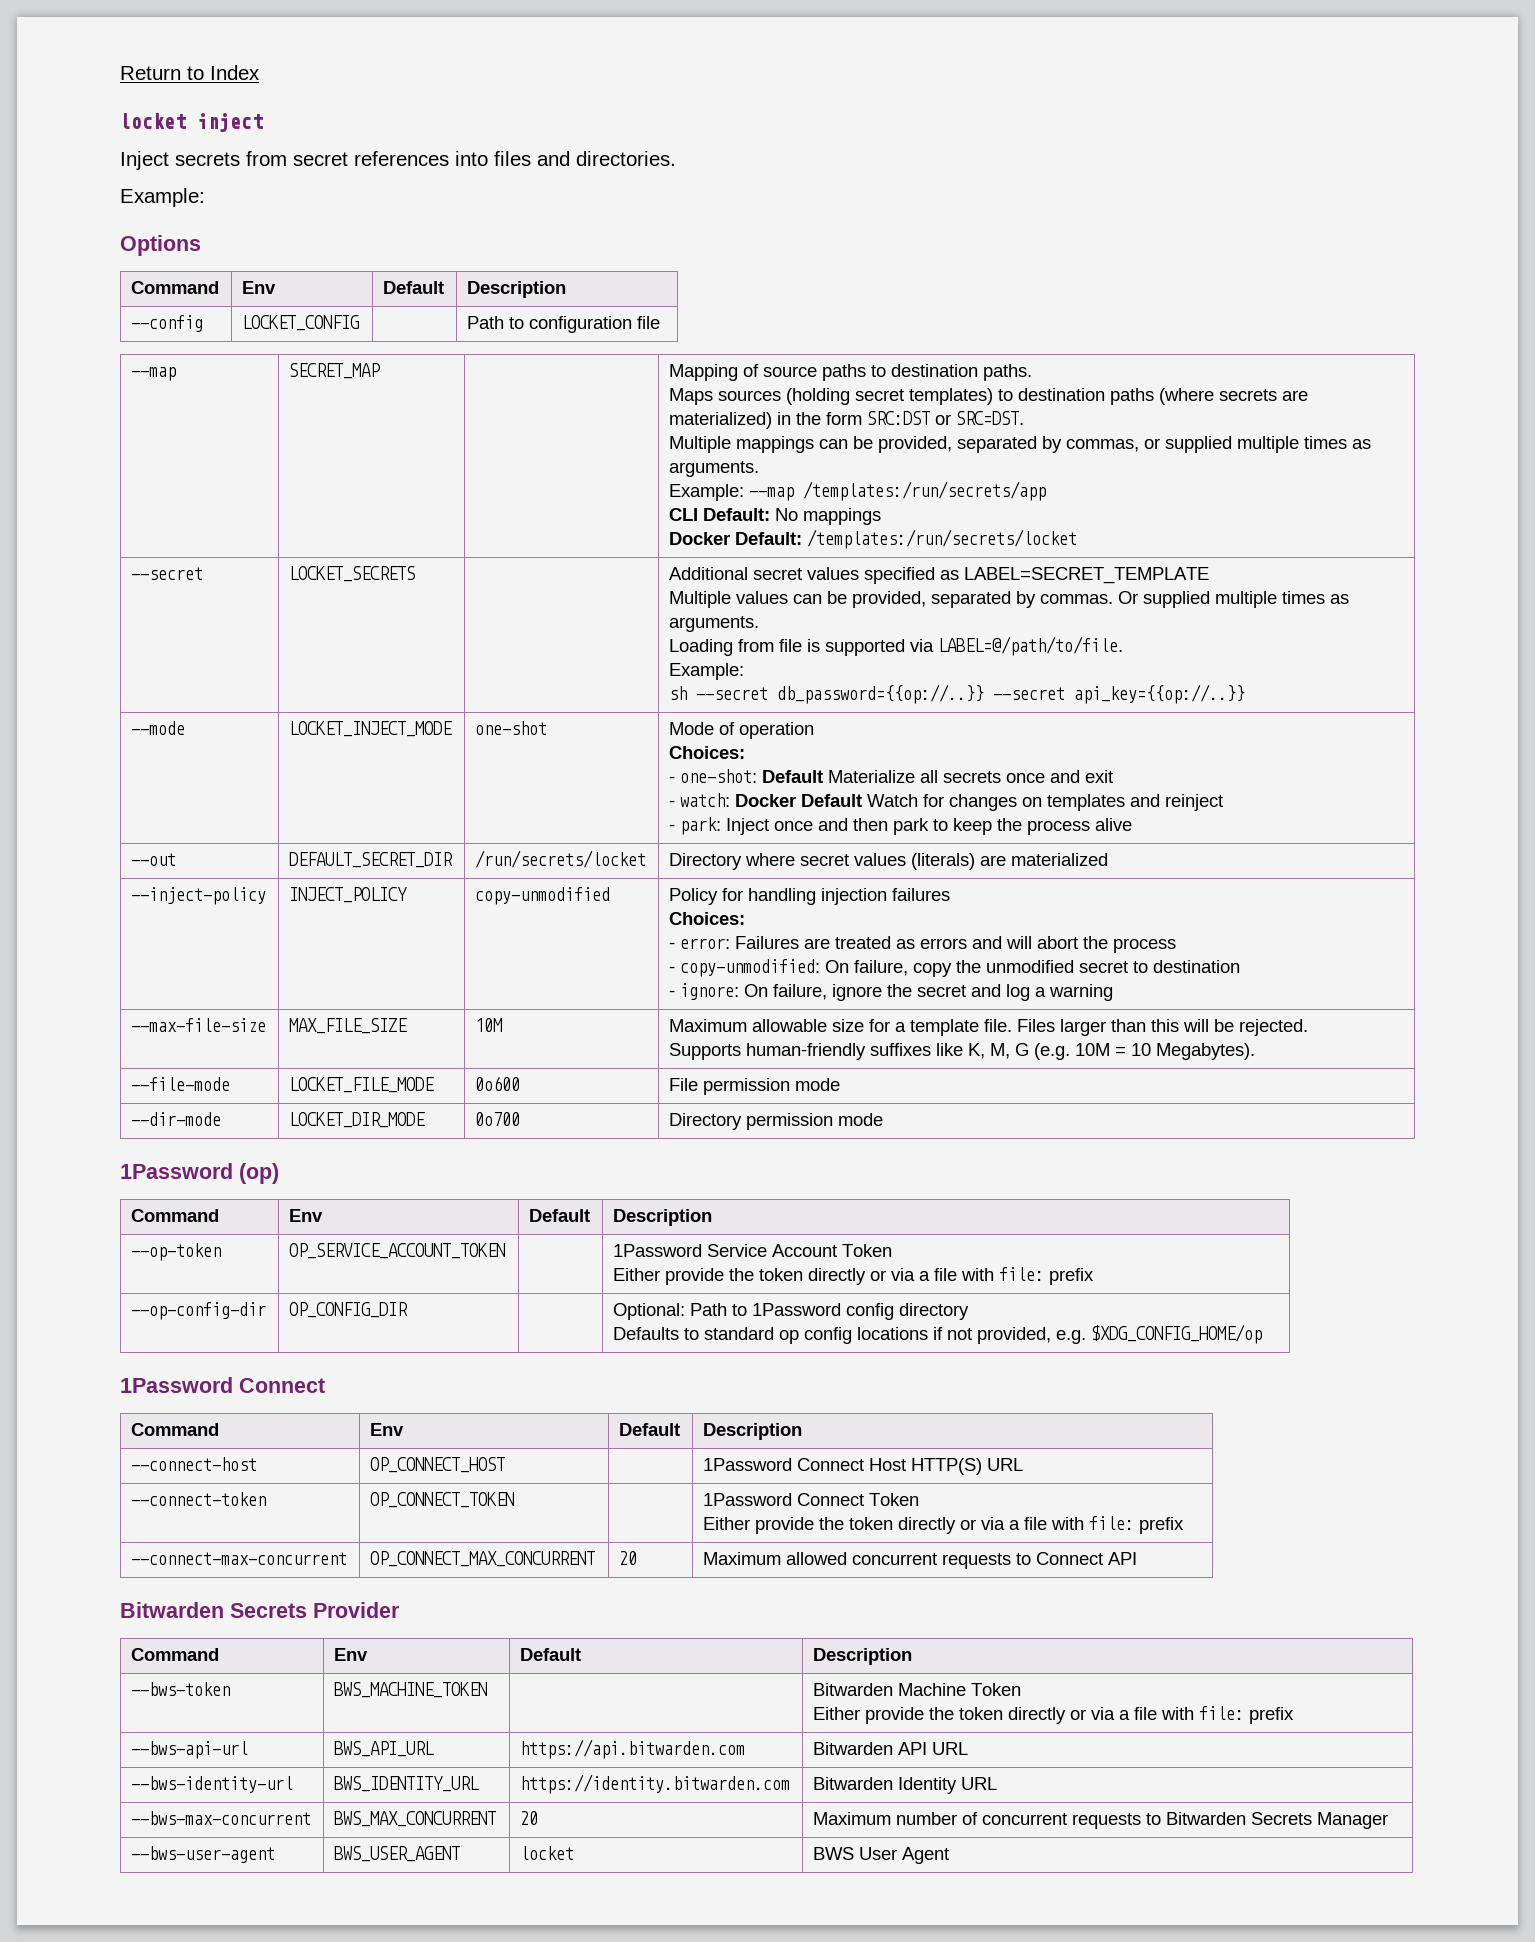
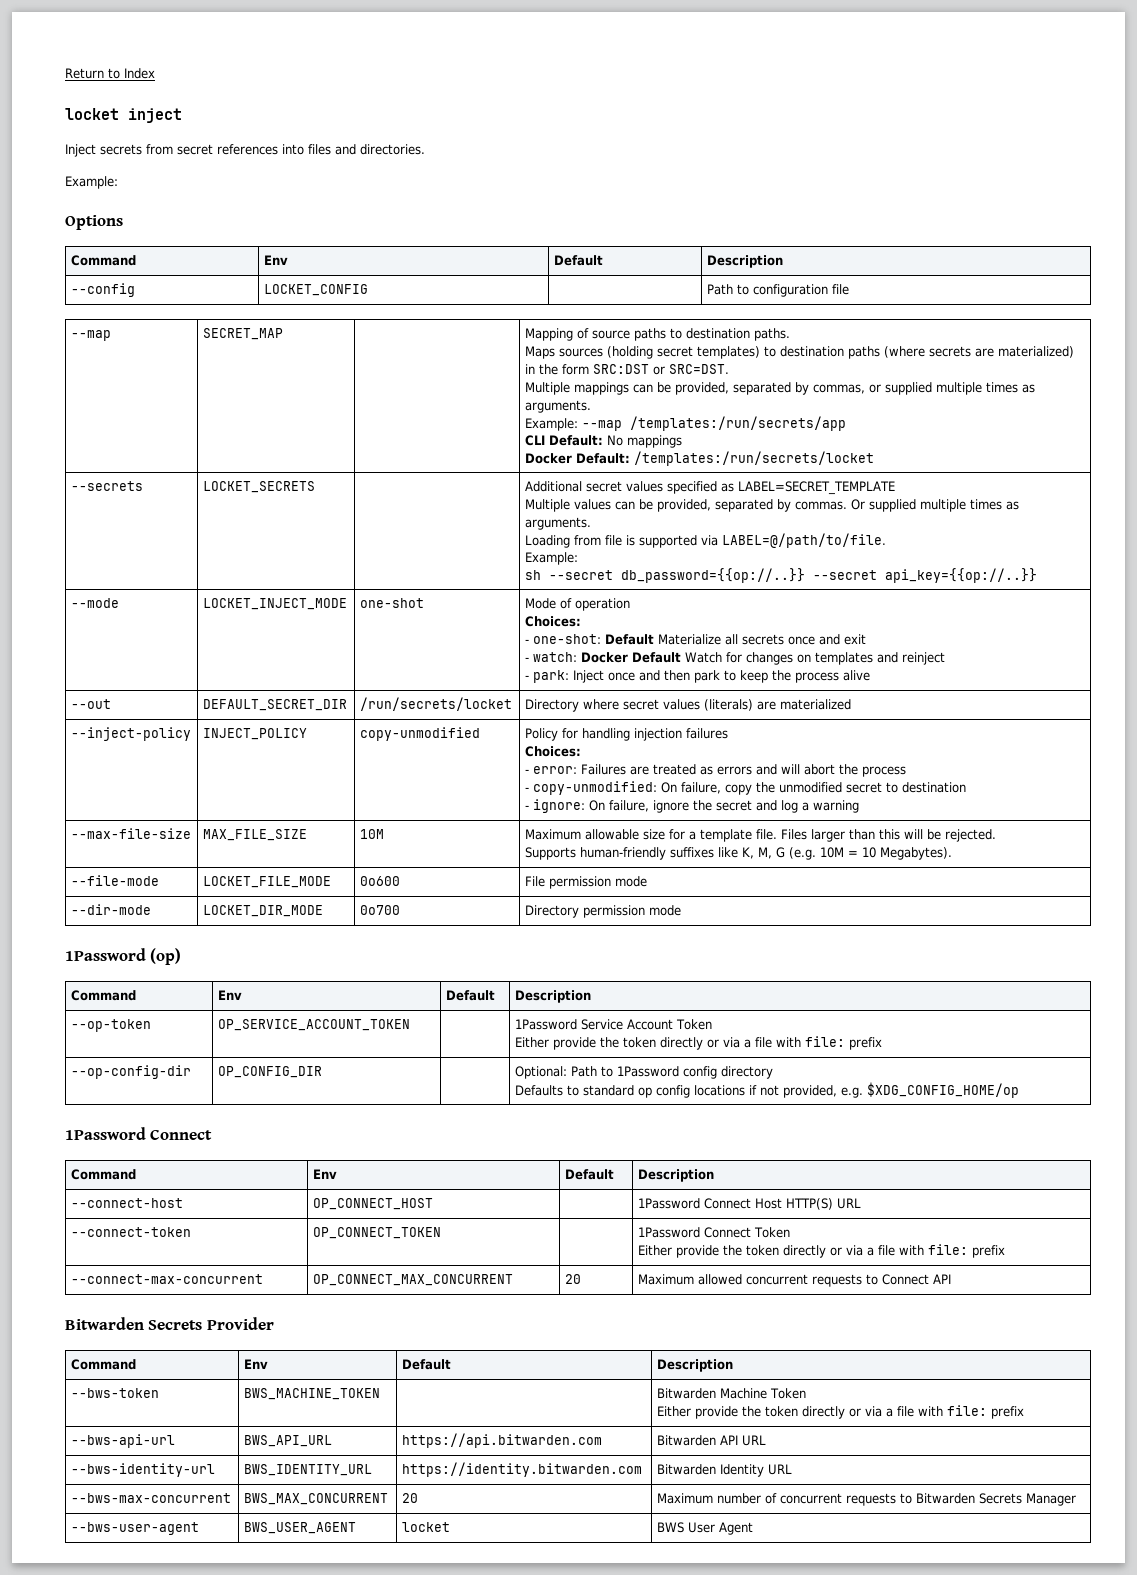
- --secret | LOCKET_SECRETS | | Additional secret values specified as LABEL=SECRET_TEMPLATE
+ --secrets | LOCKET_SECRETS | | Additional secret values specified as LABEL=SECRET_TEMPLATE

